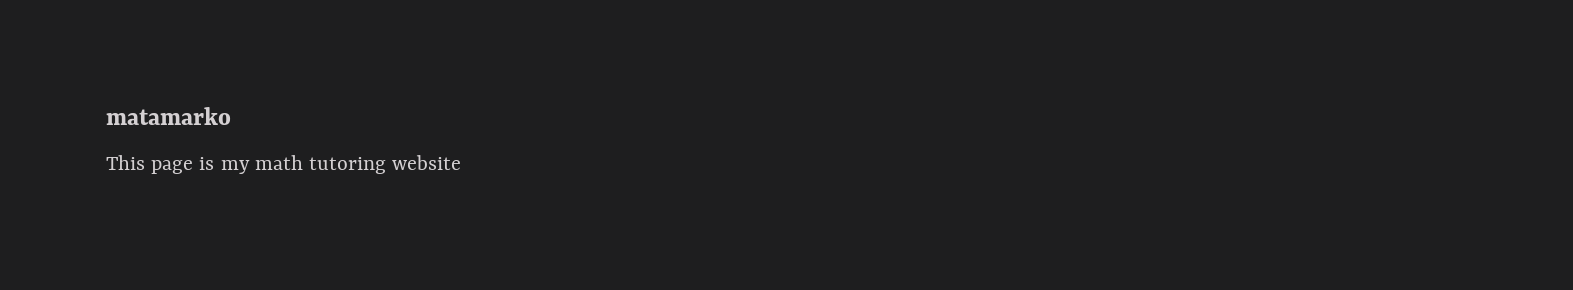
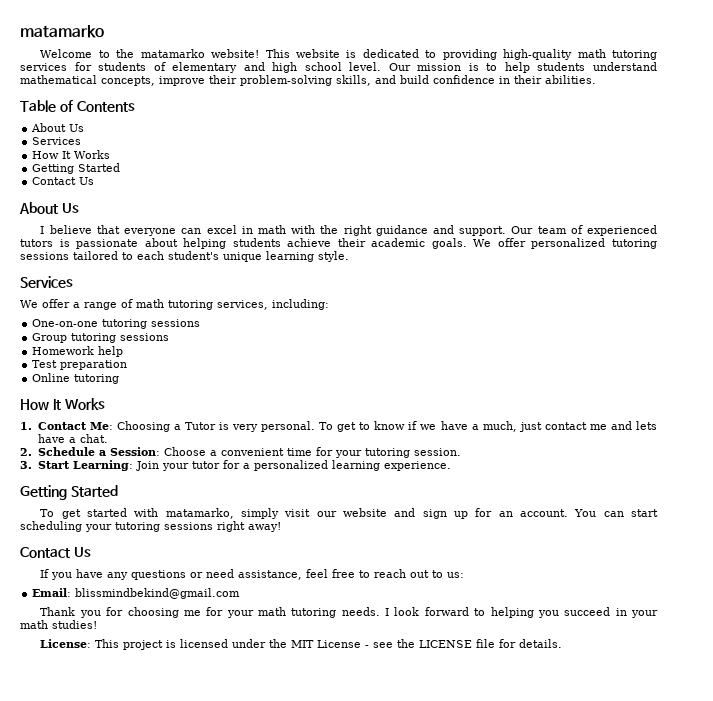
- This page is my math tutoring website
+ Welcome to the matamarko website! This website is dedicated to providing high-quality math tutoring services for students of elementary and high school level. Our mission is to help students understand mathematical concepts, improve their problem-solving skills, and build confidence in their abilities.
+ Table of Contents
+ About Us
+ Services
+ How It Works
+ Getting Started
+ Contact Us
+ About Us
+ I believe that everyone can excel in math with the right guidance and support. Our team of experienced tutors is passionate about helping students achieve their academic goals. We offer personalized tutoring sessions tailored to each student's unique learning style.
+ Services
+ We offer a range of math tutoring services, including:
+ One-on-one tutoring sessions
+ Group tutoring sessions
+ Homework help
+ Test preparation
+ Online tutoring
+ How It Works
+ 1. Contact Me: Choosing a Tutor is very personal. To get to know if we have a much, just contact me and lets have a chat.
+ 2. Schedule a Session: Choose a convenient time for your tutoring session.
+ 3. Start Learning: Join your tutor for a personalized learning experience.
+ Getting Started
+ To get started with matamarko, simply visit our website and sign up for an account. You can start scheduling your tutoring sessions right away!
+ Contact Us
+ If you have any questions or need assistance, feel free to reach out to us:
+ Email: blissmindbekind@gmail.com
+ Thank you for choosing me for your math tutoring needs. I look forward to helping you succeed in your math studies!
+ License: This project is licensed under the MIT License - see the LICENSE file for details.

